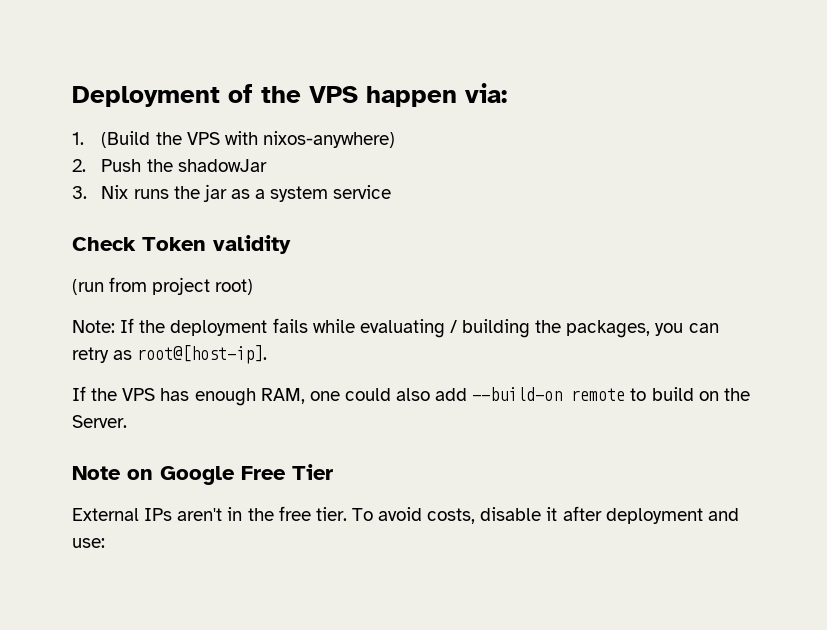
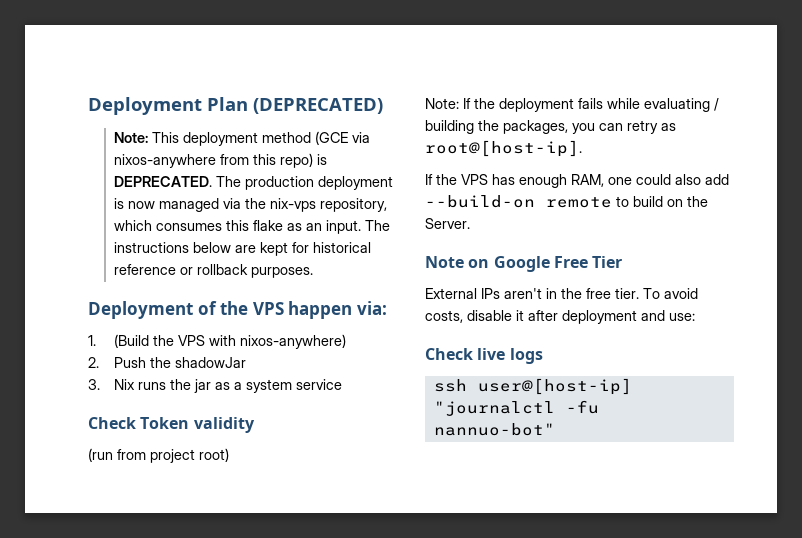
+ Deployment Plan (DEPRECATED)
+ Note: This deployment method (GCE via nixos-anywhere from this repo) is DEPRECATED. The production deployment is now managed via the nix-vps repository, which consumes this flake as an input. The instructions below are kept for historical reference or rollback purposes.
+ Check live logs
+ ssh user@[host-ip] "journalctl -fu nannuo-bot"

